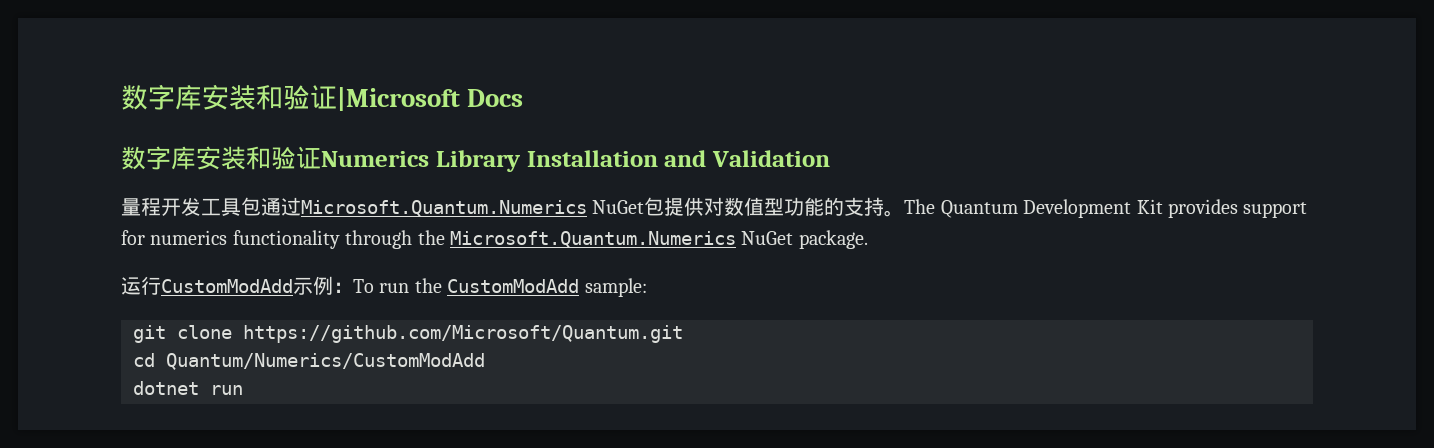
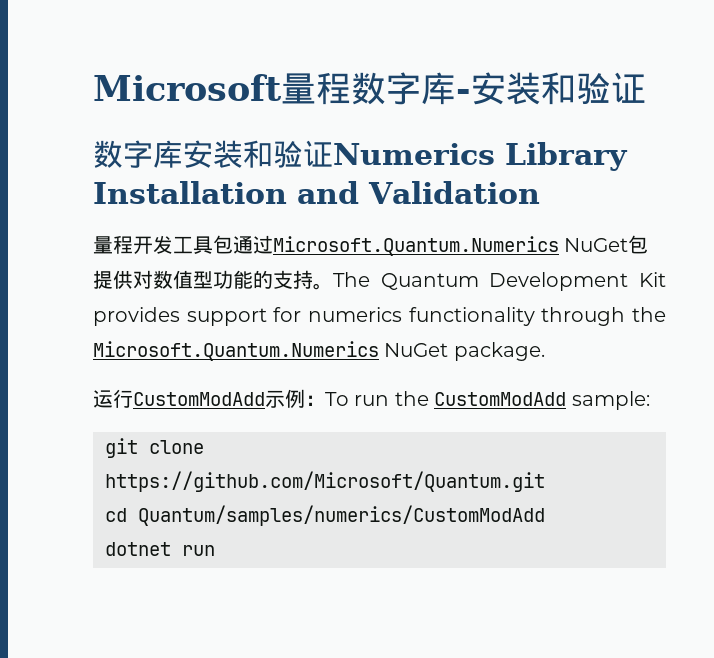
- 数字库安装和验证|Microsoft Docs
+ Microsoft量程数字库-安装和验证
- cd Quantum/Numerics/CustomModAdd
+ cd Quantum/samples/numerics/CustomModAdd

